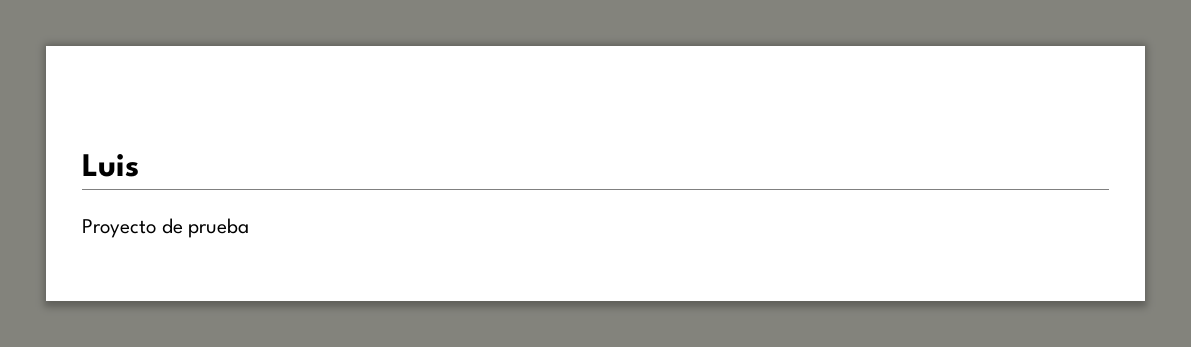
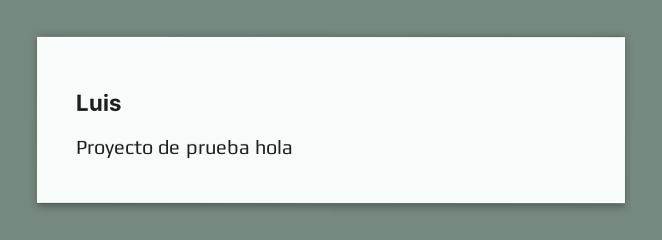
- Proyecto de prueba
+ Proyecto de prueba hola

